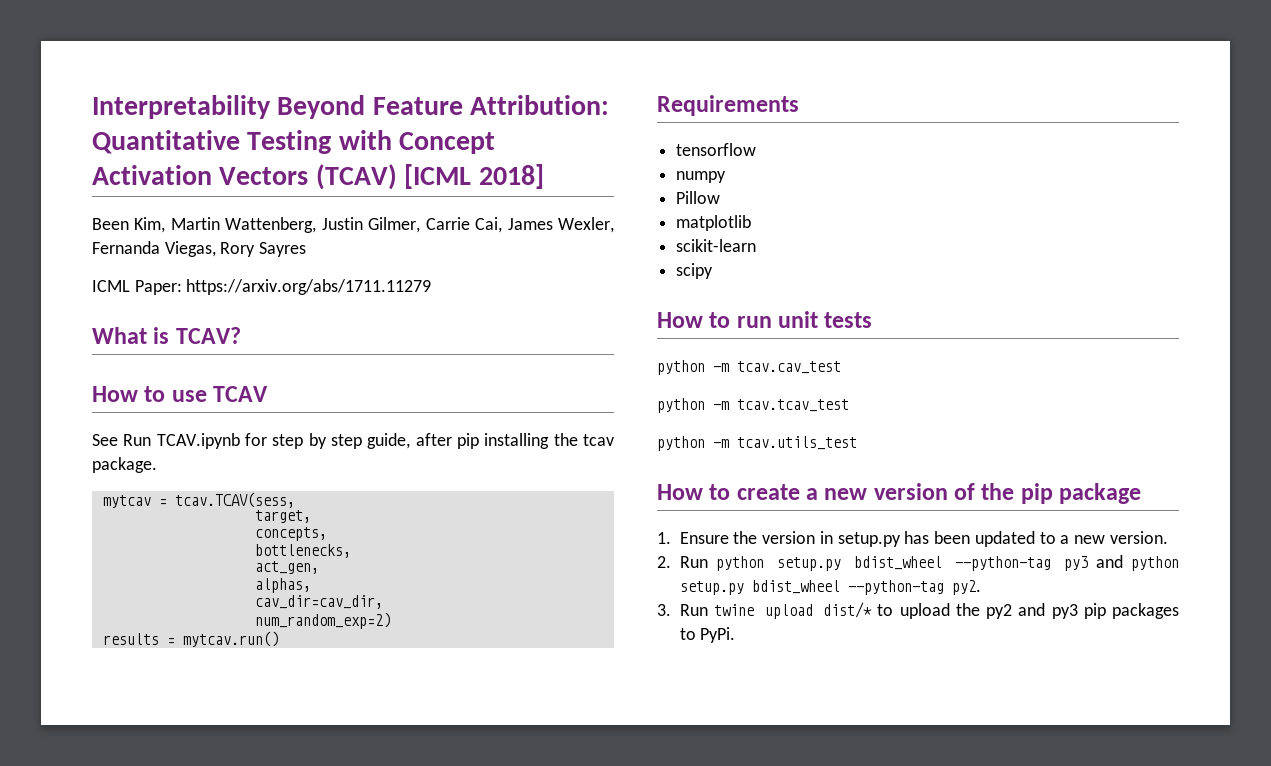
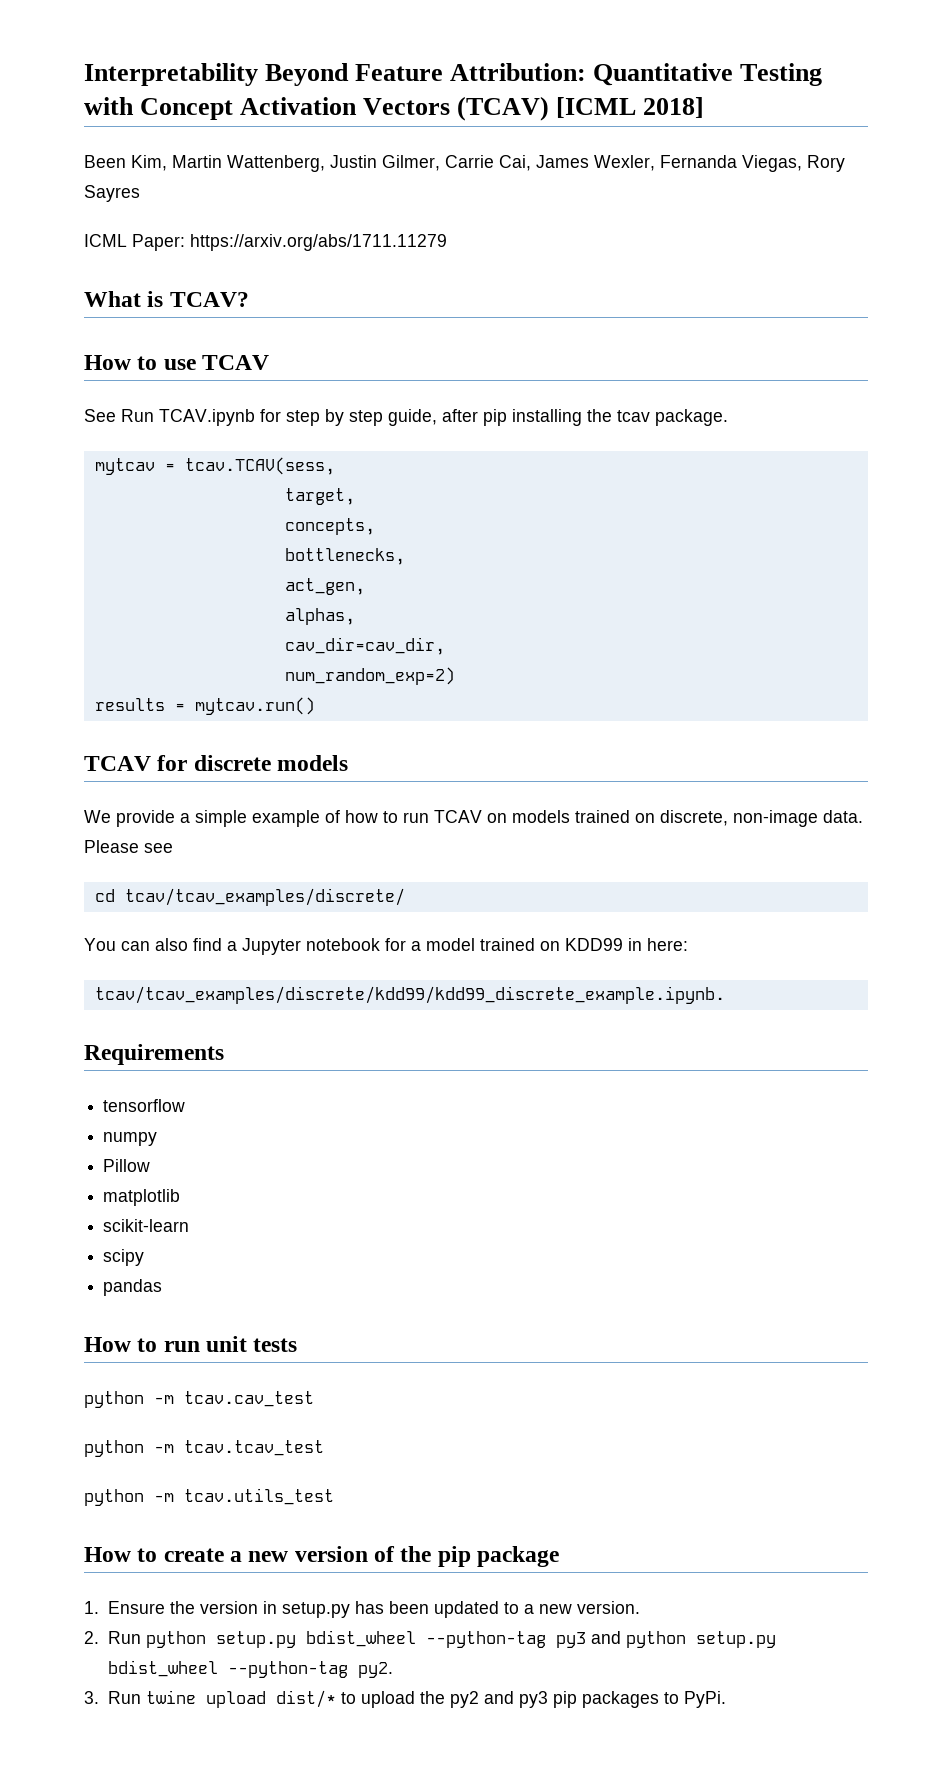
+ TCAV for discrete models
+ We provide a simple example of how to run TCAV on models trained on discrete, non-image data. Please see
+ cd tcav/tcav_examples/discrete/
+ You can also find a Jupyter notebook for a model trained on KDD99 in here:
+ tcav/tcav_examples/discrete/kdd99/kdd99_discrete_example.ipynb.
+ pandas

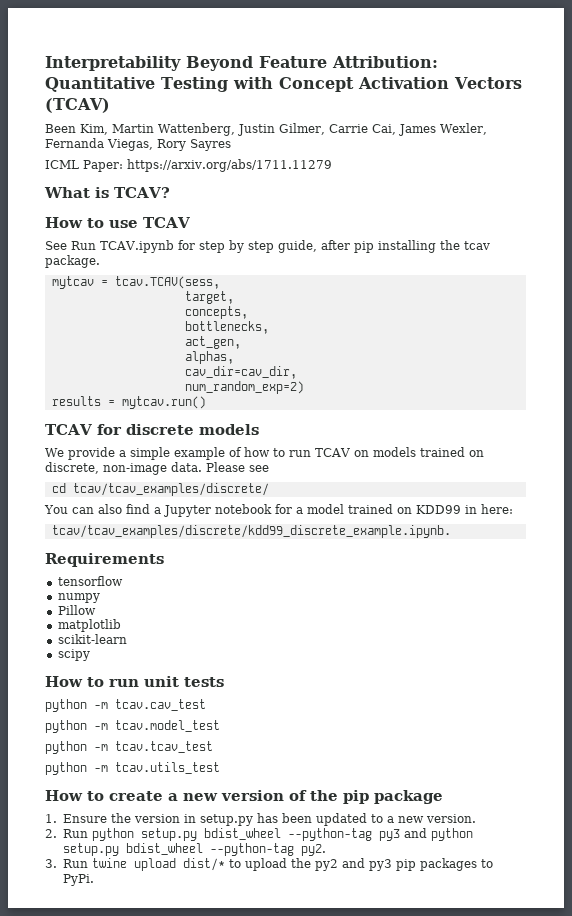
- Interpretability Beyond Feature Attribution: Quantitative Testing with Concept Activation Vectors (TCAV) [ICML 2018]
+ Interpretability Beyond Feature Attribution: Quantitative Testing with Concept Activation Vectors (TCAV)
- tcav/tcav_examples/discrete/kdd99/kdd99_discrete_example.ipynb.
+ tcav/tcav_examples/discrete/kdd99_discrete_example.ipynb.
- pandas
+ python -m tcav.model_test

